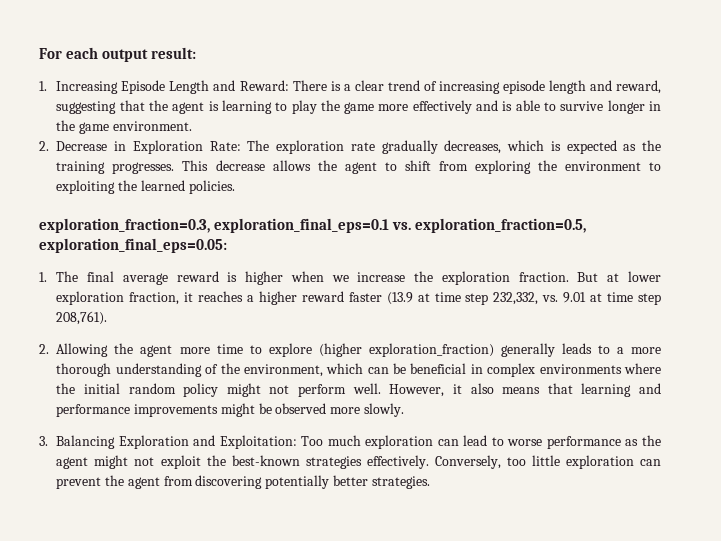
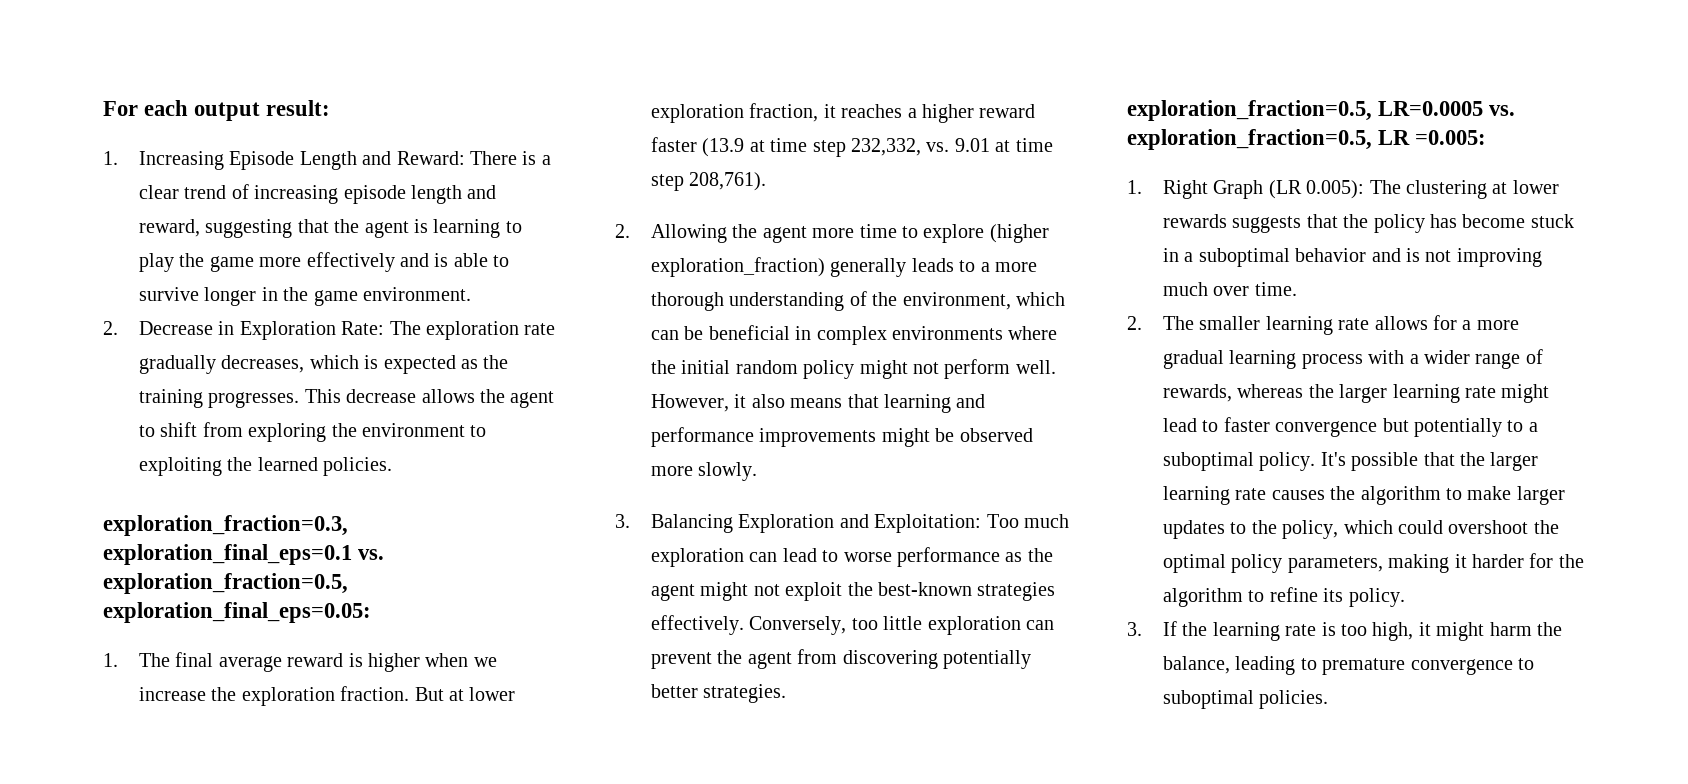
+ exploration_fraction=0.5, LR=0.0005 vs. exploration_fraction=0.5, LR =0.005:
+ 1. Right Graph (LR 0.005): The clustering at lower rewards suggests that the policy has become stuck in a suboptimal behavior and is not improving much over time.
+ 2. The smaller learning rate allows for a more gradual learning process with a wider range of rewards, whereas the larger learning rate might lead to faster convergence but potentially to a suboptimal policy. It's possible that the larger learning rate causes the algorithm to make larger updates to the policy, which could overshoot the optimal policy parameters, making it harder for the algorithm to refine its policy.
+ 3. If the learning rate is too high, it might harm the balance, leading to premature convergence to suboptimal policies.

